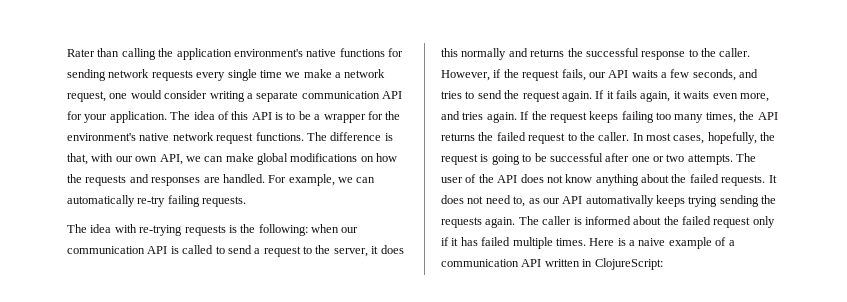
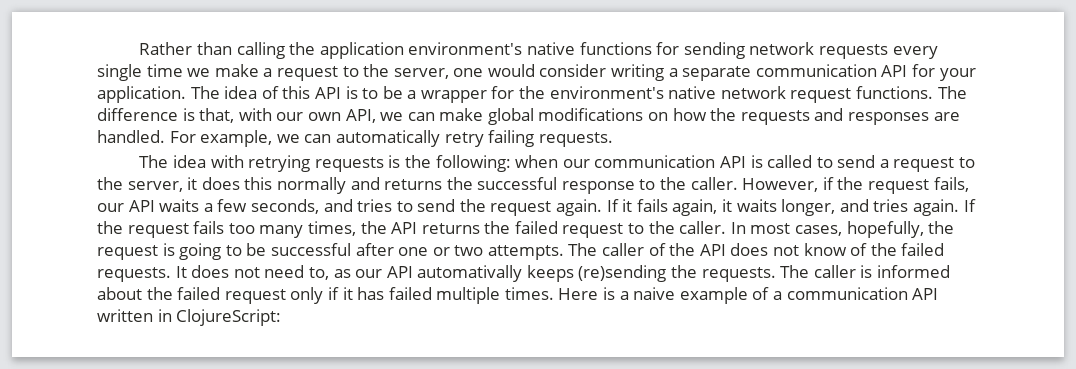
- Rater than calling the application environment's native functions for sending network requests every single time we make a network request, one would consider writing a separate communication API for your application.
+ Rather than calling the application environment's native functions for sending network requests every single time we make a request to the server, one would consider writing a separate communication API for your application.
- For example, we can automatically re-try failing requests.
+ For example, we can automatically retry failing requests.
- The idea with re-trying requests is the following: when our communication API is called to send a request to the server, it does this normally and returns the successful response to the caller.
+ The idea with retrying requests is the following: when our communication API is called to send a request to the server, it does this normally and returns the successful response to the caller.
- If it fails again, it waits even more, and tries again.
+ If it fails again, it waits longer, and tries again.
- If the request keeps failing too many times, the API returns the failed request to the caller.
+ If the request fails too many times, the API returns the failed request to the caller.
- The user of the API does not know anything about the failed requests.
+ The caller of the API does not know of the failed requests.
- It does not need to, as our API automativally keeps trying sending the requests again.
+ It does not need to, as our API automativally keeps (re)sending the requests.

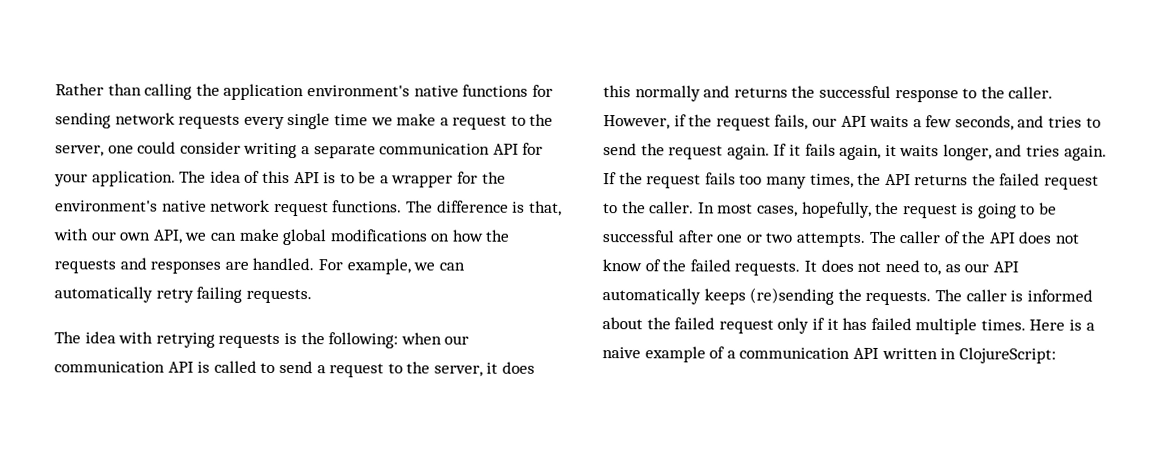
- Rather than calling the application environment's native functions for sending network requests every single time we make a request to the server, one would consider writing a separate communication API for your application.
+ Rather than calling the application environment's native functions for sending network requests every single time we make a request to the server, one could consider writing a separate communication API for your application.
- It does not need to, as our API automativally keeps (re)sending the requests.
+ It does not need to, as our API automatically keeps (re)sending the requests.

